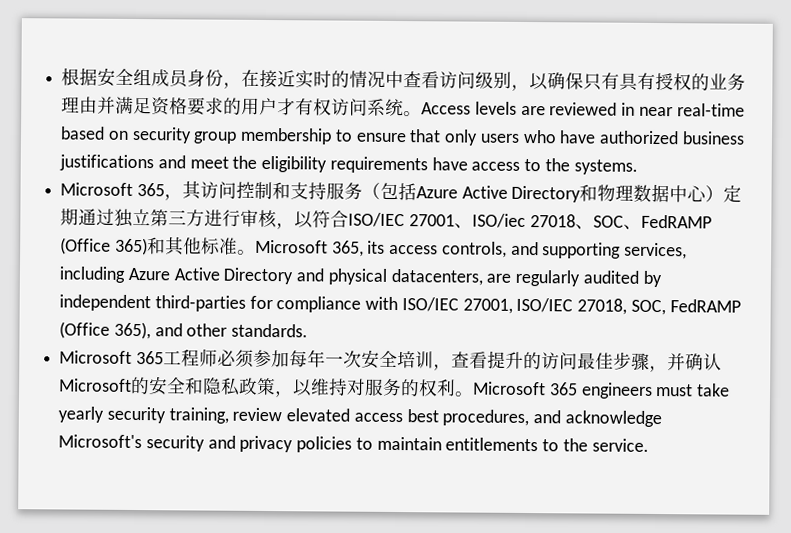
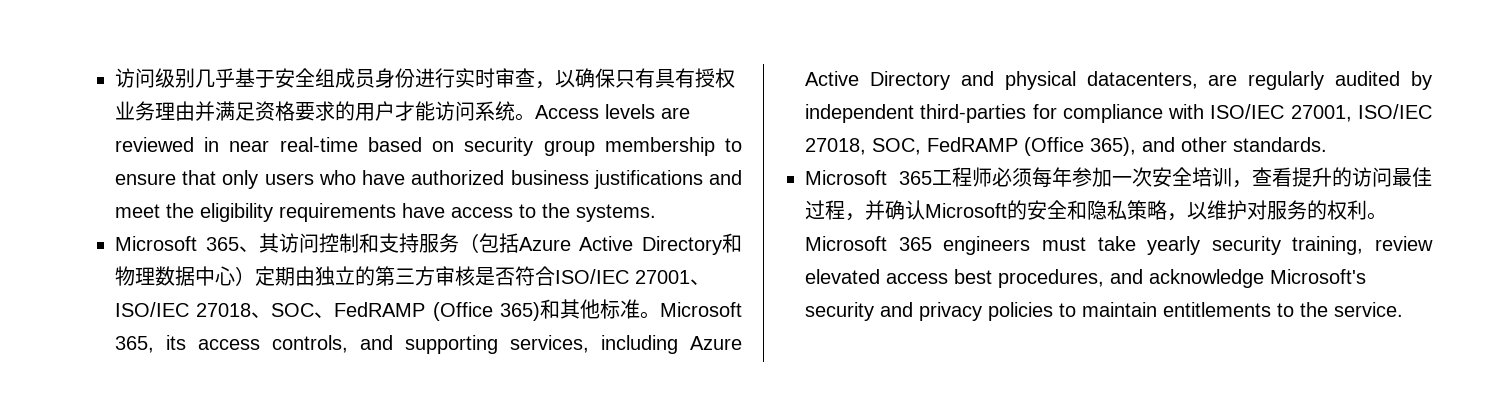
- 根据安全组成员身份，在接近实时的情况中查看访问级别，以确保只有具有授权的业务理由并满足资格要求的用户才有权访问系统。
+ 访问级别几乎基于安全组成员身份进行实时审查，以确保只有具有授权业务理由并满足资格要求的用户才能访问系统。
- Microsoft 365，其访问控制和支持服务（包括Azure Active Directory和物理数据中心）定期通过独立第三方进行审核，以符合ISO/IEC 27001、ISO/iec 27018、SOC、FedRAMP (Office 365)和其他标准。
+ Microsoft 365、其访问控制和支持服务（包括Azure Active Directory和物理数据中心）定期由独立的第三方审核是否符合ISO/IEC 27001、ISO/IEC 27018、SOC、FedRAMP (Office 365)和其他标准。
- Microsoft 365工程师必须参加每年一次安全培训，查看提升的访问最佳步骤，并确认Microsoft的安全和隐私政策，以维持对服务的权利。
+ Microsoft 365工程师必须每年参加一次安全培训，查看提升的访问最佳过程，并确认Microsoft的安全和隐私策略，以维护对服务的权利。

